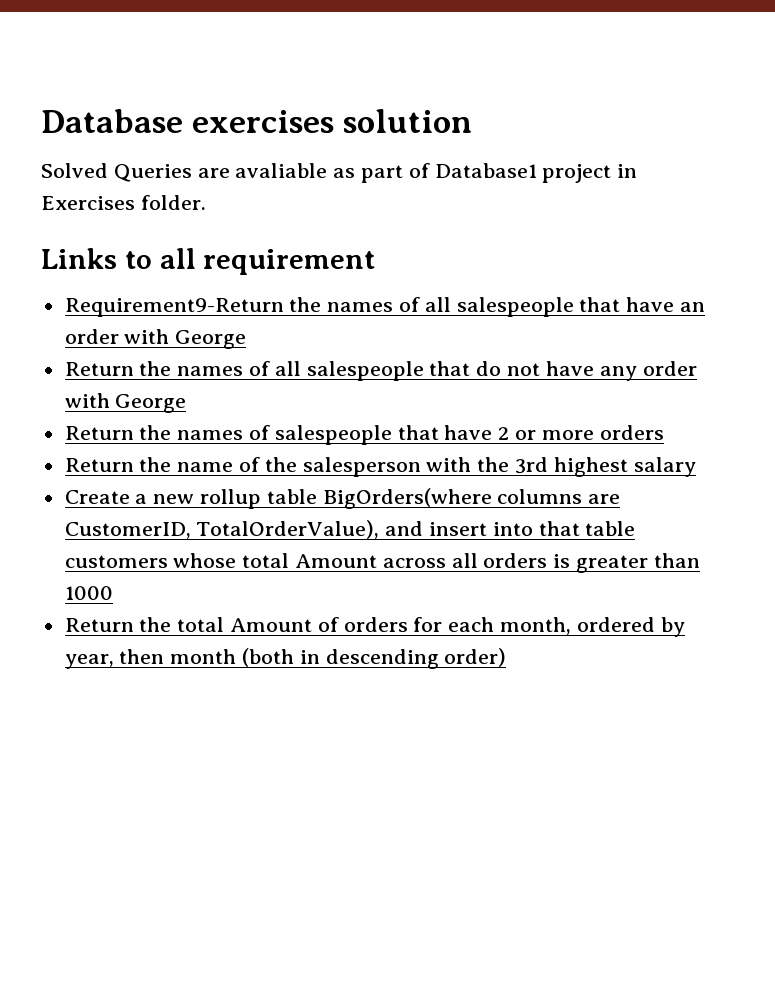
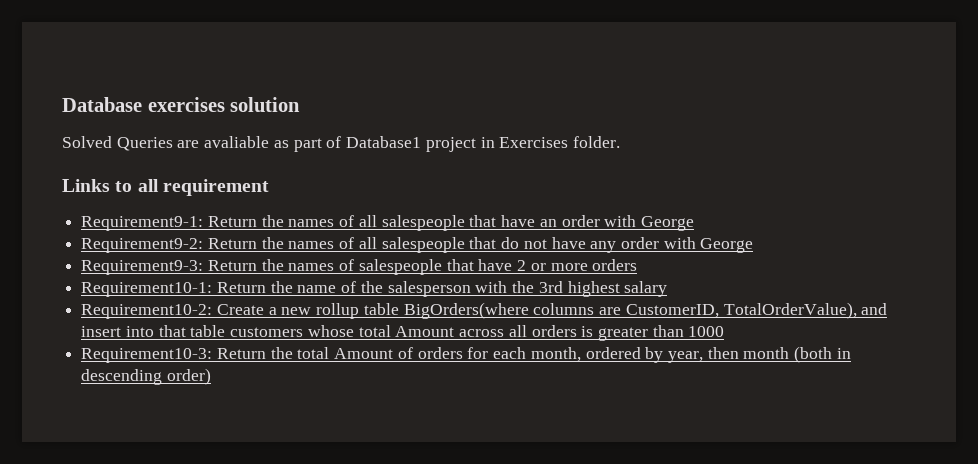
- Requirement9-Return the names of all salespeople that have an order with George
+ Requirement9-1: Return the names of all salespeople that have an order with George
- Return the names of all salespeople that do not have any order with George
+ Requirement9-2: Return the names of all salespeople that do not have any order with George
- Return the names of salespeople that have 2 or more orders
+ Requirement9-3: Return the names of salespeople that have 2 or more orders
- Return the name of the salesperson with the 3rd highest salary
+ Requirement10-1: Return the name of the salesperson with the 3rd highest salary
- Create a new rollup table BigOrders(where columns are CustomerID, TotalOrderValue), and insert into that table customers whose total Amount across all orders is greater than 1000
+ Requirement10-2: Create a new rollup table BigOrders(where columns are CustomerID, TotalOrderValue), and insert into that table customers whose total Amount across all orders is greater than 1000
- Return the total Amount of orders for each month, ordered by year, then month (both in descending order)
+ Requirement10-3: Return the total Amount of orders for each month, ordered by year, then month (both in descending order)

